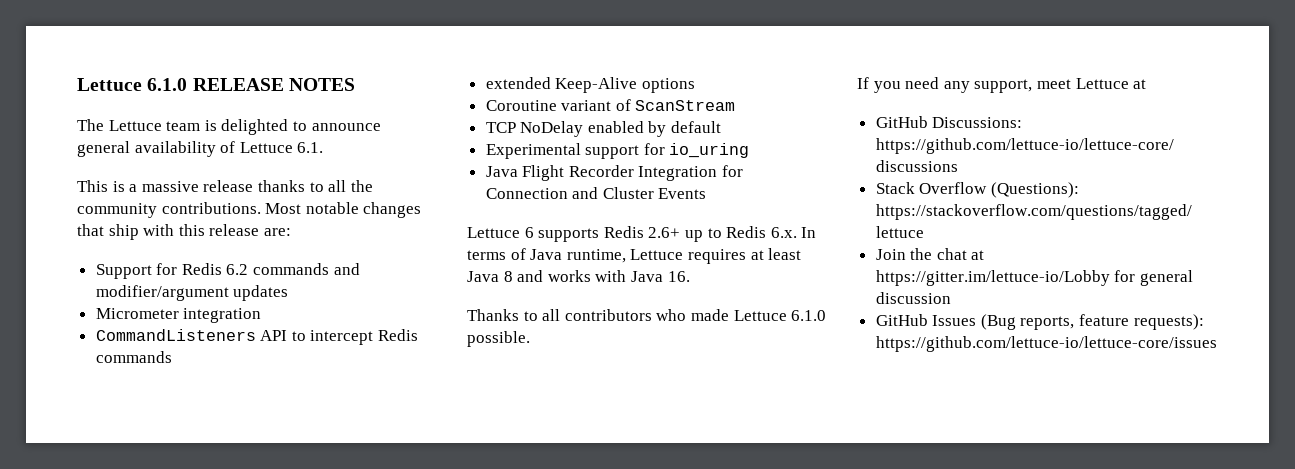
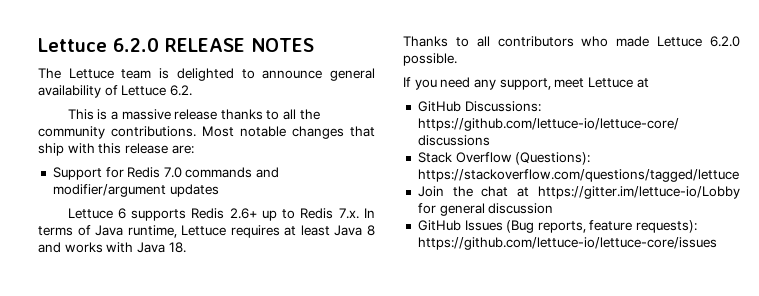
- Lettuce 6.1.0 RELEASE NOTES
+ Lettuce 6.2.0 RELEASE NOTES
- The Lettuce team is delighted to announce general availability of Lettuce 6.1.
+ The Lettuce team is delighted to announce general availability of Lettuce 6.2.
- Support for Redis 6.2 commands and modifier/argument updates
+ Support for Redis 7.0 commands and modifier/argument updates
- Micrometer integration
- CommandListeners API to intercept Redis commands
- extended Keep-Alive options
- Coroutine variant of ScanStream
- TCP NoDelay enabled by default
- Experimental support for io_uring
- Java Flight Recorder Integration for Connection and Cluster Events
- Lettuce 6 supports Redis 2.6+ up to Redis 6.x. In terms of Java runtime, Lettuce requires at least Java 8 and works with Java 16.
+ Lettuce 6 supports Redis 2.6+ up to Redis 7.x. In terms of Java runtime, Lettuce requires at least Java 8 and works with Java 18.
- Thanks to all contributors who made Lettuce 6.1.0 possible.
+ Thanks to all contributors who made Lettuce 6.2.0 possible.

